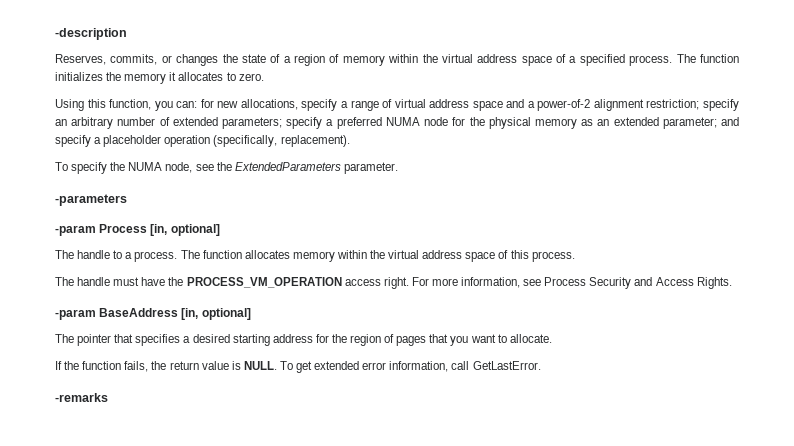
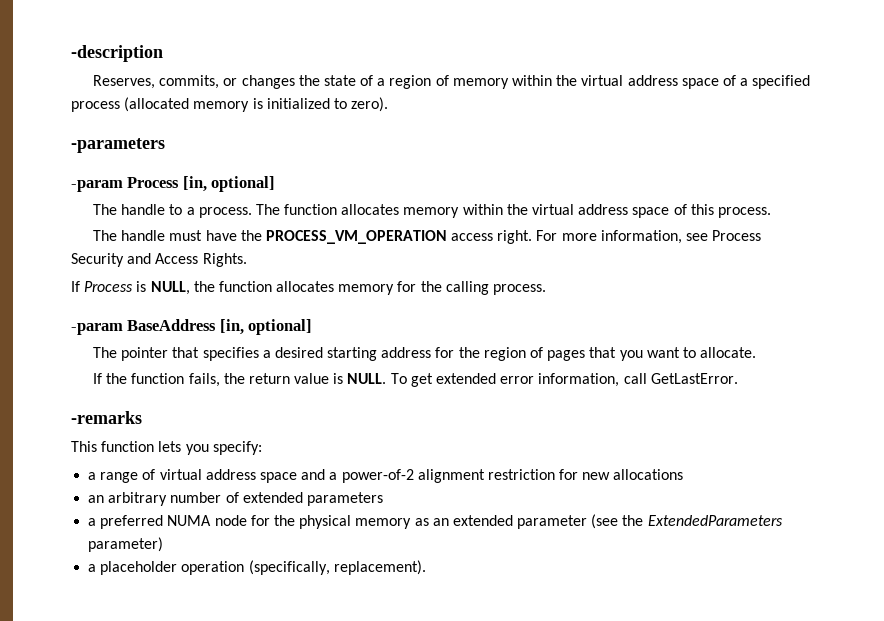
- Reserves, commits, or changes the state of a region of memory within the virtual address space of a specified process. The function initializes the memory it allocates to zero.
- Using this function, you can: for new allocations, specify a range of virtual address space and a power-of-2 alignment restriction; specify an arbitrary number of extended parameters; specify a preferred NUMA node for the physical memory as an extended parameter; and specify a placeholder operation (specifically, replacement).
- To specify the NUMA node, see the ExtendedParameters parameter.
+ Reserves, commits, or changes the state of a region of memory within the virtual address space of a specified process (allocated memory is initialized to zero).
+ If Process is NULL, the function allocates memory for the calling process.
+ This function lets you specify:
+ a range of virtual address space and a power-of-2 alignment restriction for new allocations
+ an arbitrary number of extended parameters
+ a preferred NUMA node for the physical memory as an extended parameter (see the ExtendedParameters parameter)
+ a placeholder operation (specifically, replacement).

